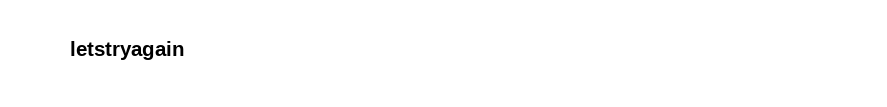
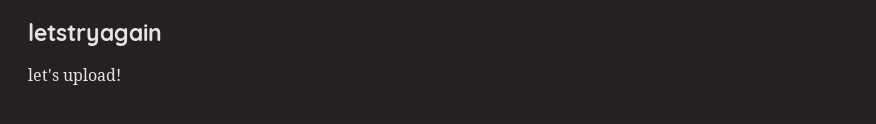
+ let's upload!

